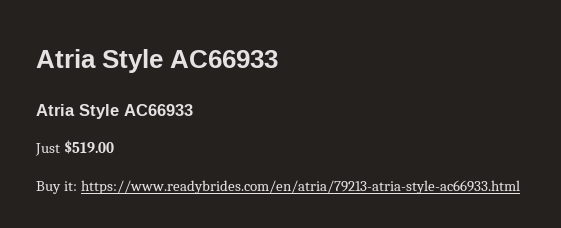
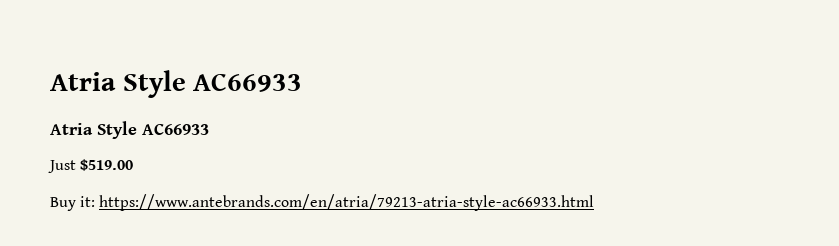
- Buy it: https://www.readybrides.com/en/atria/79213-atria-style-ac66933.html
+ Buy it: https://www.antebrands.com/en/atria/79213-atria-style-ac66933.html

